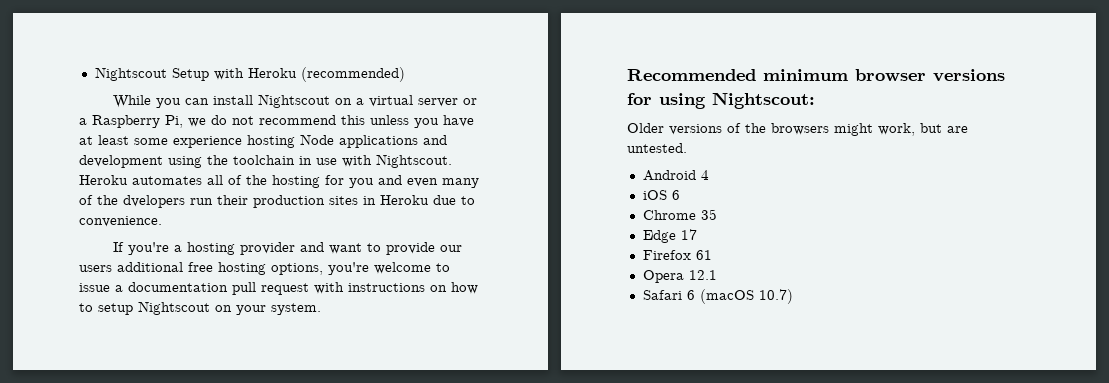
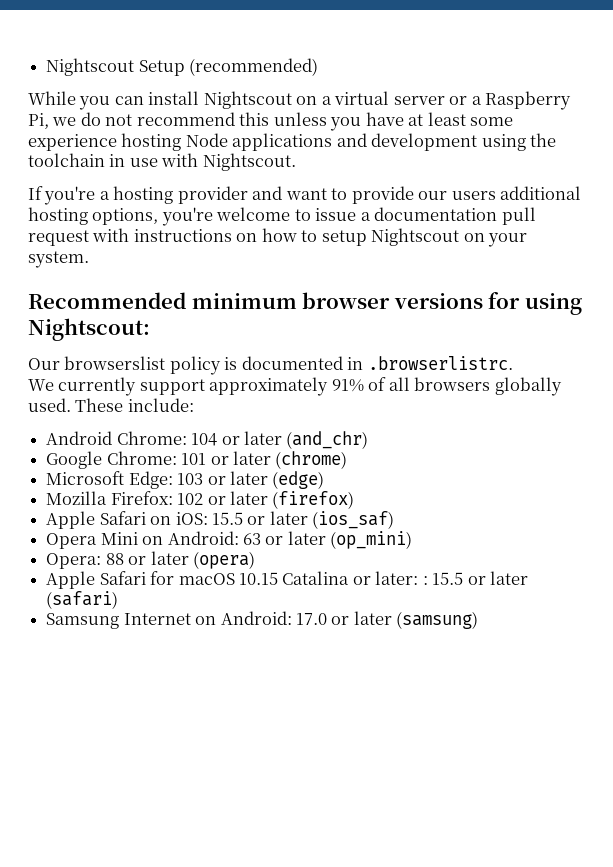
- Nightscout Setup with Heroku (recommended)
+ Nightscout Setup (recommended)
- Heroku automates all of the hosting for you and even many of the dvelopers run their production sites in Heroku due to convenience.
- If you're a hosting provider and want to provide our users additional free hosting options, you're welcome to issue a documentation pull request with instructions on how to setup Nightscout on your system.
+ If you're a hosting provider and want to provide our users additional hosting options, you're welcome to issue a documentation pull request with instructions on how to setup Nightscout on your system.
- Older versions of the browsers might work, but are untested.
- Android 4
- iOS 6
- Chrome 35
- Edge 17
- Firefox 61
- Opera 12.1
- Safari 6 (macOS 10.7)
+ Our browserslist policy is documented in .browserlistrc.
+ We currently support approximately 91% of all browsers globally used. These include:
+ Android Chrome: 104 or later (and_chr)
+ Google Chrome: 101 or later (chrome)
+ Microsoft Edge: 103 or later (edge)
+ Mozilla Firefox: 102 or later (firefox)
+ Apple Safari on iOS: 15.5 or later (ios_saf)
+ Opera Mini on Android: 63 or later (op_mini)
+ Opera: 88 or later (opera)
+ Apple Safari for macOS 10.15 Catalina or later: : 15.5 or later (safari)
+ Samsung Internet on Android: 17.0 or later (samsung)

